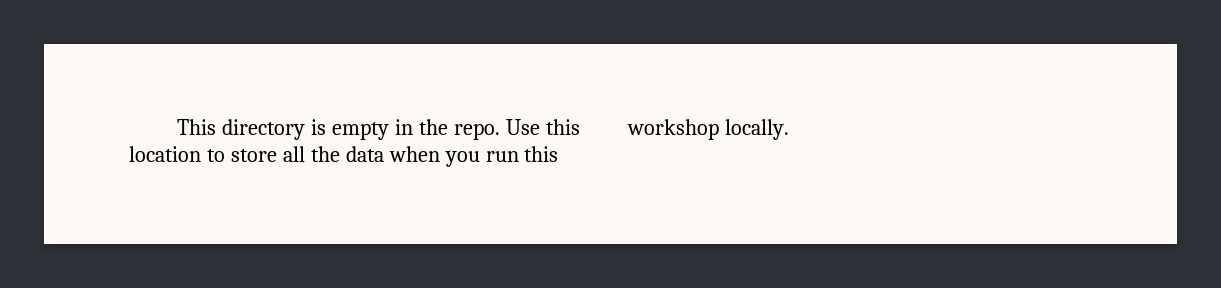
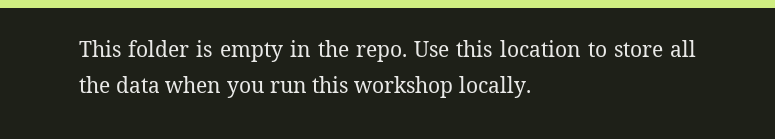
- This directory is empty in the repo.
+ This folder is empty in the repo.

